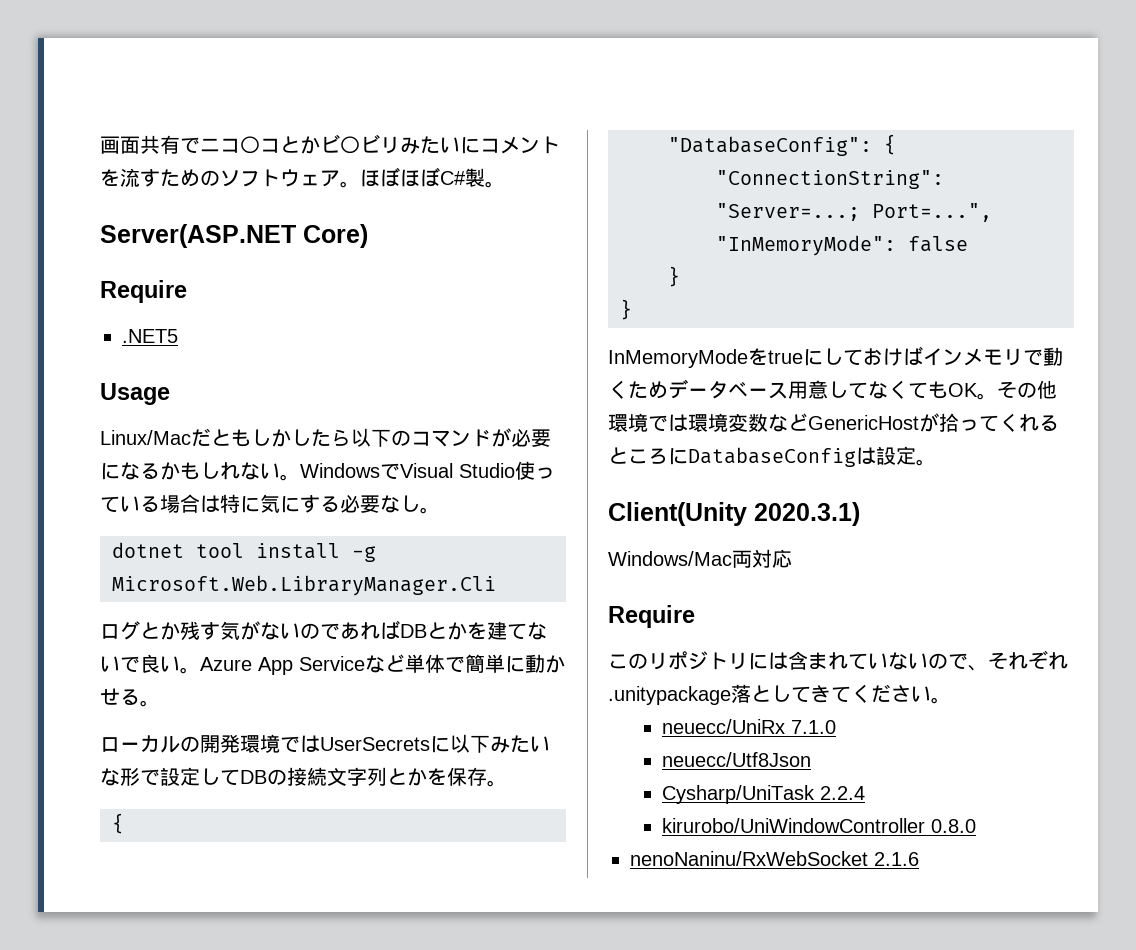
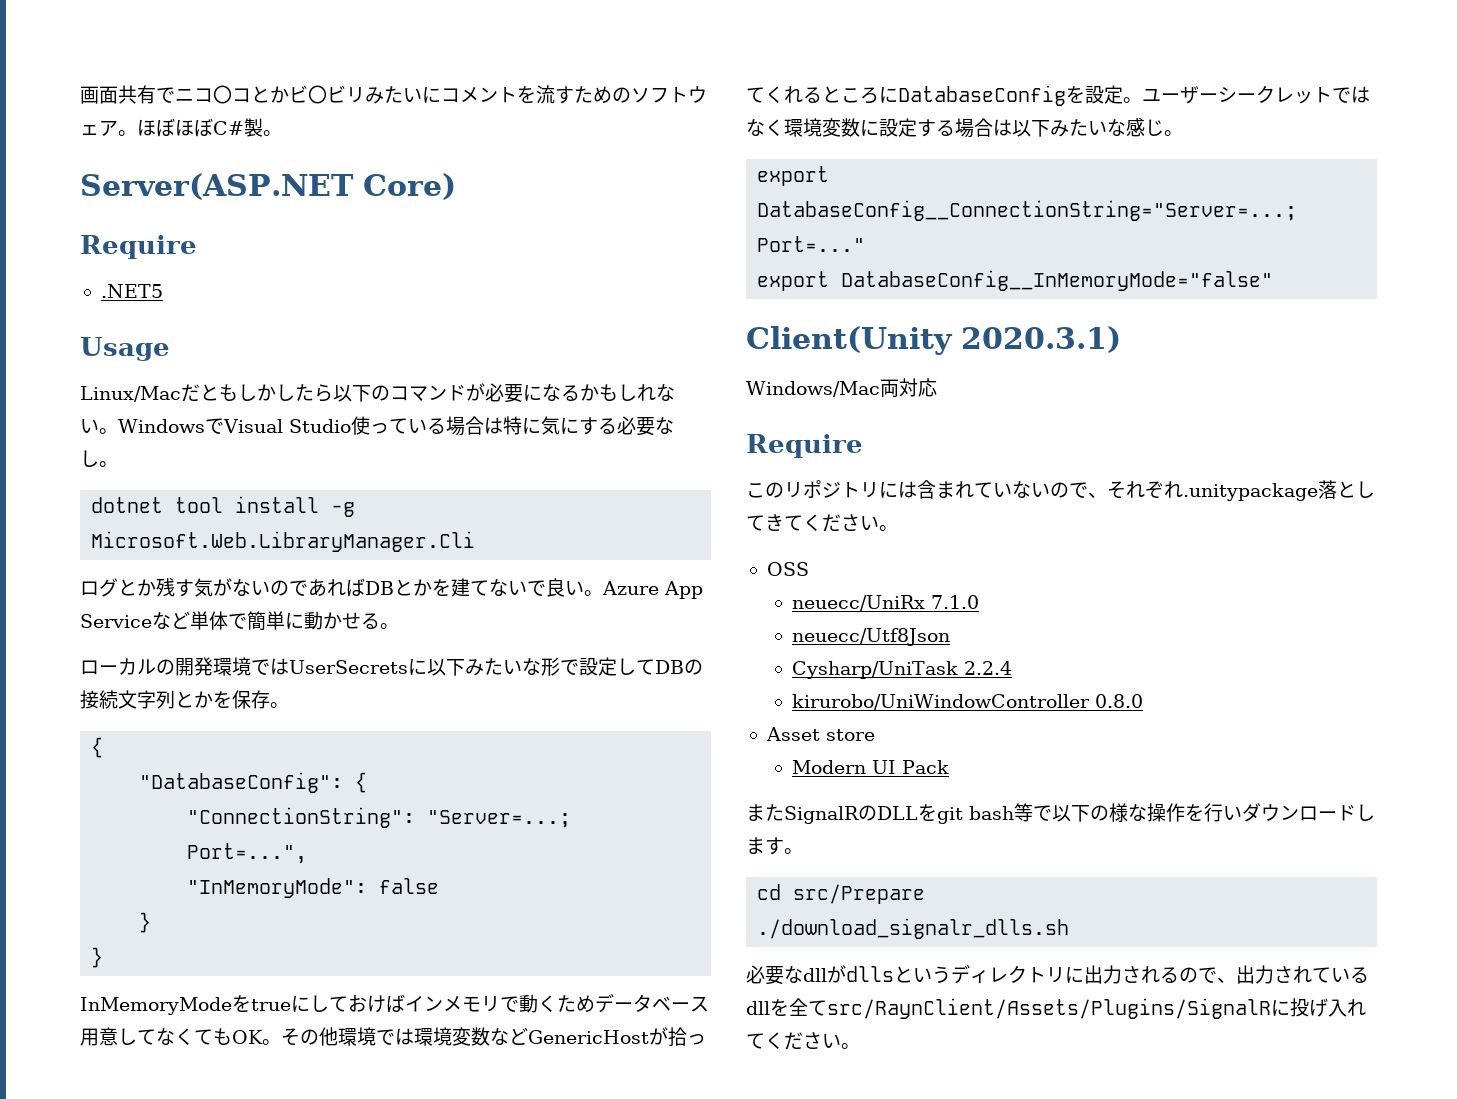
- その他環境では環境変数などGenericHostが拾ってくれるところにDatabaseConfigは設定。
+ その他環境では環境変数などGenericHostが拾ってくれるところにDatabaseConfigを設定。ユーザーシークレットではなく環境変数に設定する場合は以下みたいな感じ。
+ export DatabaseConfig__ConnectionString="Server=...; Port=..."
+ export DatabaseConfig__InMemoryMode="false"
+ OSS
- nenoNaninu/RxWebSocket 2.1.6
+ Asset store
+ Modern UI Pack
+ またSignalRのDLLをgit bash等で以下の様な操作を行いダウンロードします。
+ cd src/Prepare
+ ./download_signalr_dlls.sh
+ 必要なdllがdllsというディレクトリに出力されるので、出力されているdllを全てsrc/RaynClient/Assets/Plugins/SignalRに投げ入れてください。

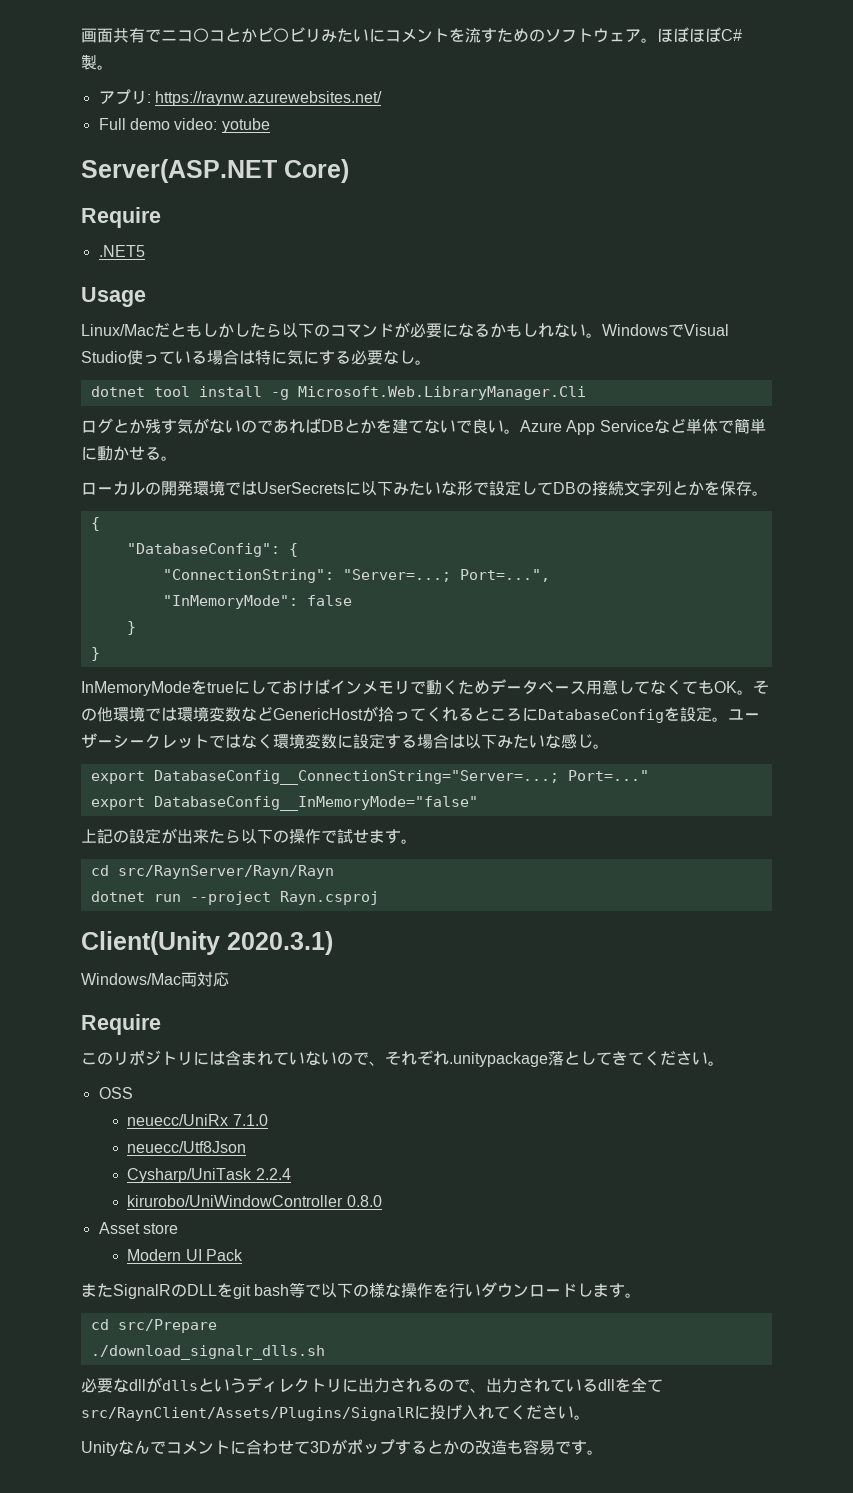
+ アプリ: https://raynw.azurewebsites.net/
+ Full demo video: yotube
+ 上記の設定が出来たら以下の操作で試せます。
+ cd src/RaynServer/Rayn/Rayn
+ dotnet run --project Rayn.csproj
+ Unityなんでコメントに合わせて3Dがポップするとかの改造も容易です。

